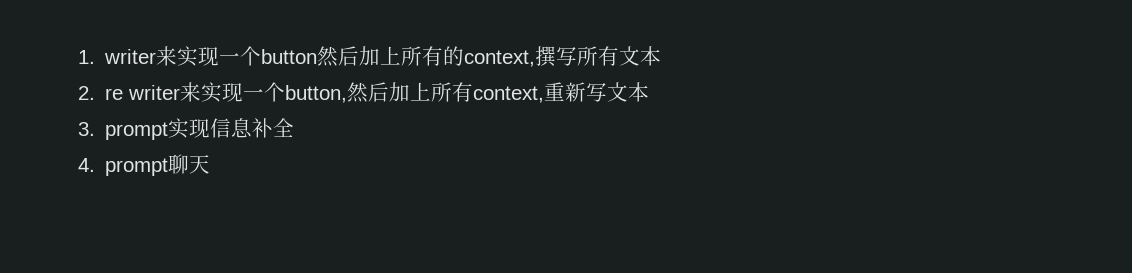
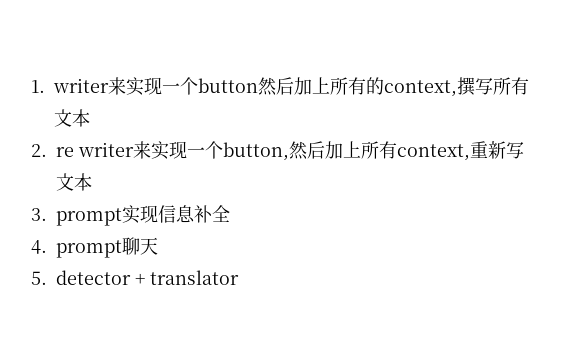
+ 5. detector + translator

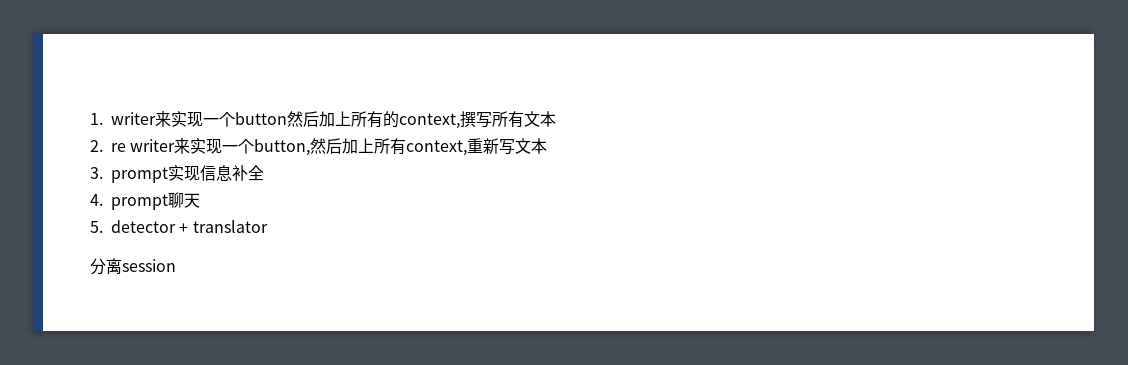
+ 分离session

